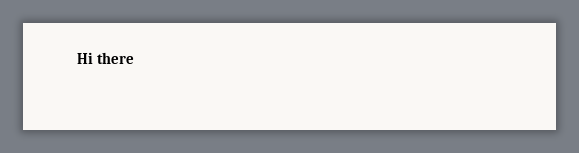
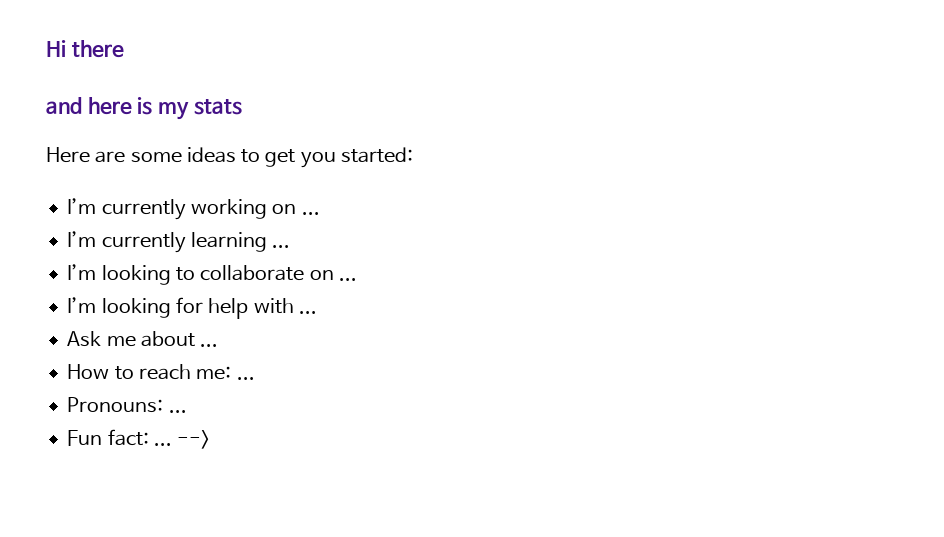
+ and here is my stats
+ Here are some ideas to get you started:
+ I’m currently working on ...
+ I’m currently learning ...
+ I’m looking to collaborate on ...
+ I’m looking for help with ...
+ Ask me about ...
+ How to reach me: ...
+ Pronouns: ...
+ Fun fact: ... -->

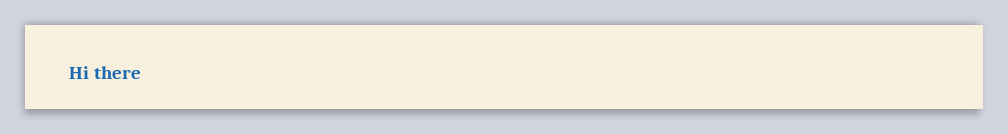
- and here is my stats
- Here are some ideas to get you started:
- I’m currently working on ...
- I’m currently learning ...
- I’m looking to collaborate on ...
- I’m looking for help with ...
- Ask me about ...
- How to reach me: ...
- Pronouns: ...
- Fun fact: ... -->

